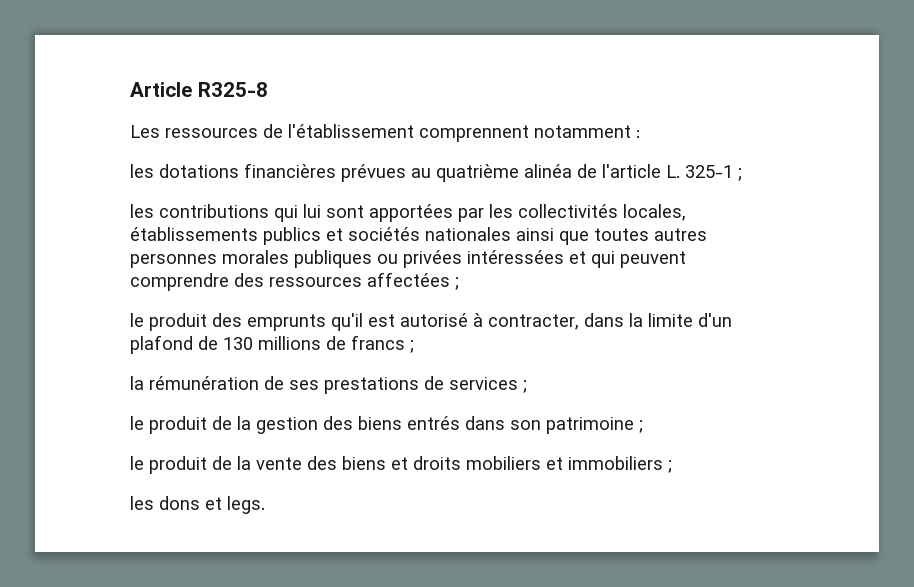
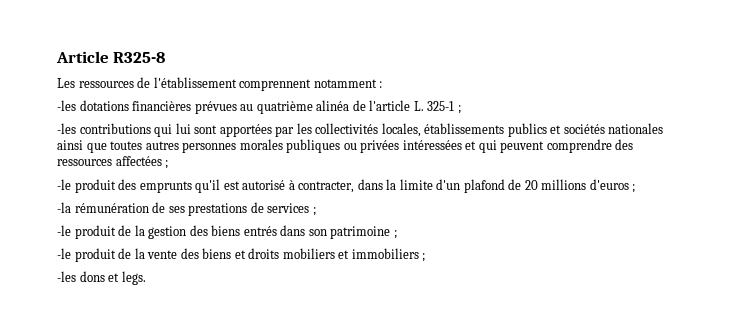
- les dotations financières prévues au quatrième alinéa de l'article L. 325-1 ;
+ -les dotations financières prévues au quatrième alinéa de l'article L. 325-1 ;
- les contributions qui lui sont apportées par les collectivités locales, établissements publics et sociétés nationales ainsi que toutes autres personnes morales publiques ou privées intéressées et qui peuvent comprendre des ressources affectées ;
+ -les contributions qui lui sont apportées par les collectivités locales, établissements publics et sociétés nationales ainsi que toutes autres personnes morales publiques ou privées intéressées et qui peuvent comprendre des ressources affectées ;
- le produit des emprunts qu'il est autorisé à contracter, dans la limite d'un plafond de 130 millions de francs ;
- la rémunération de ses prestations de services ;
+ -le produit des emprunts qu'il est autorisé à contracter, dans la limite d'un plafond de 20 millions d'euros ;
+ -la rémunération de ses prestations de services ;
- le produit de la gestion des biens entrés dans son patrimoine ;
+ -le produit de la gestion des biens entrés dans son patrimoine ;
- le produit de la vente des biens et droits mobiliers et immobiliers ;
+ -le produit de la vente des biens et droits mobiliers et immobiliers ;
- les dons et legs.
+ -les dons et legs.

